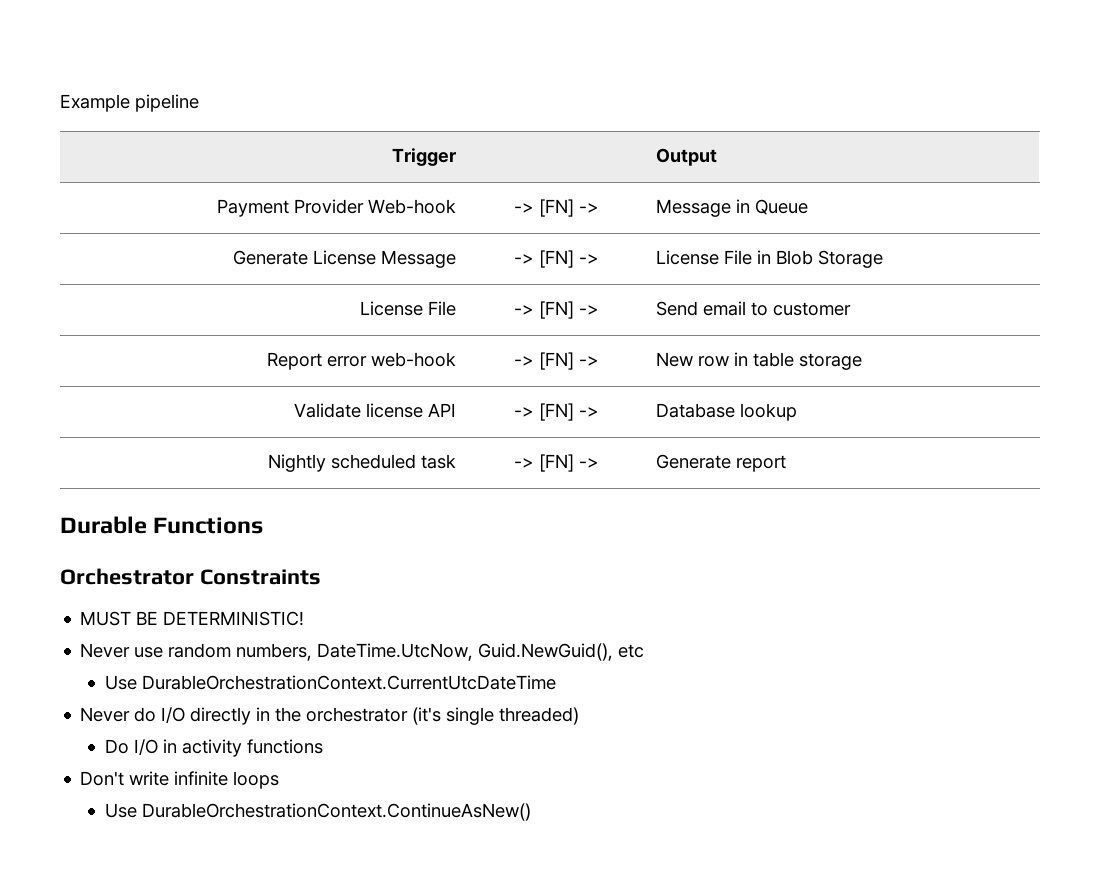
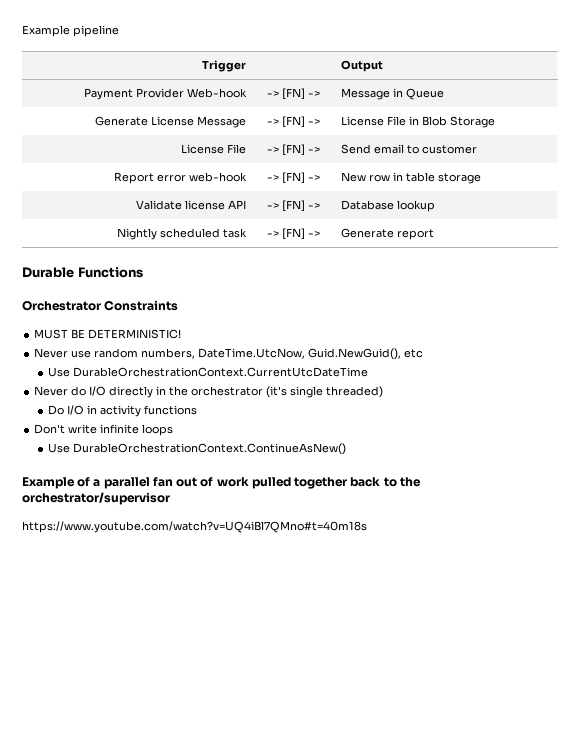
+ Example of a parallel fan out of work pulled together back to the orchestrator/supervisor
+ https://www.youtube.com/watch?v=UQ4iBl7QMno#t=40m18s

